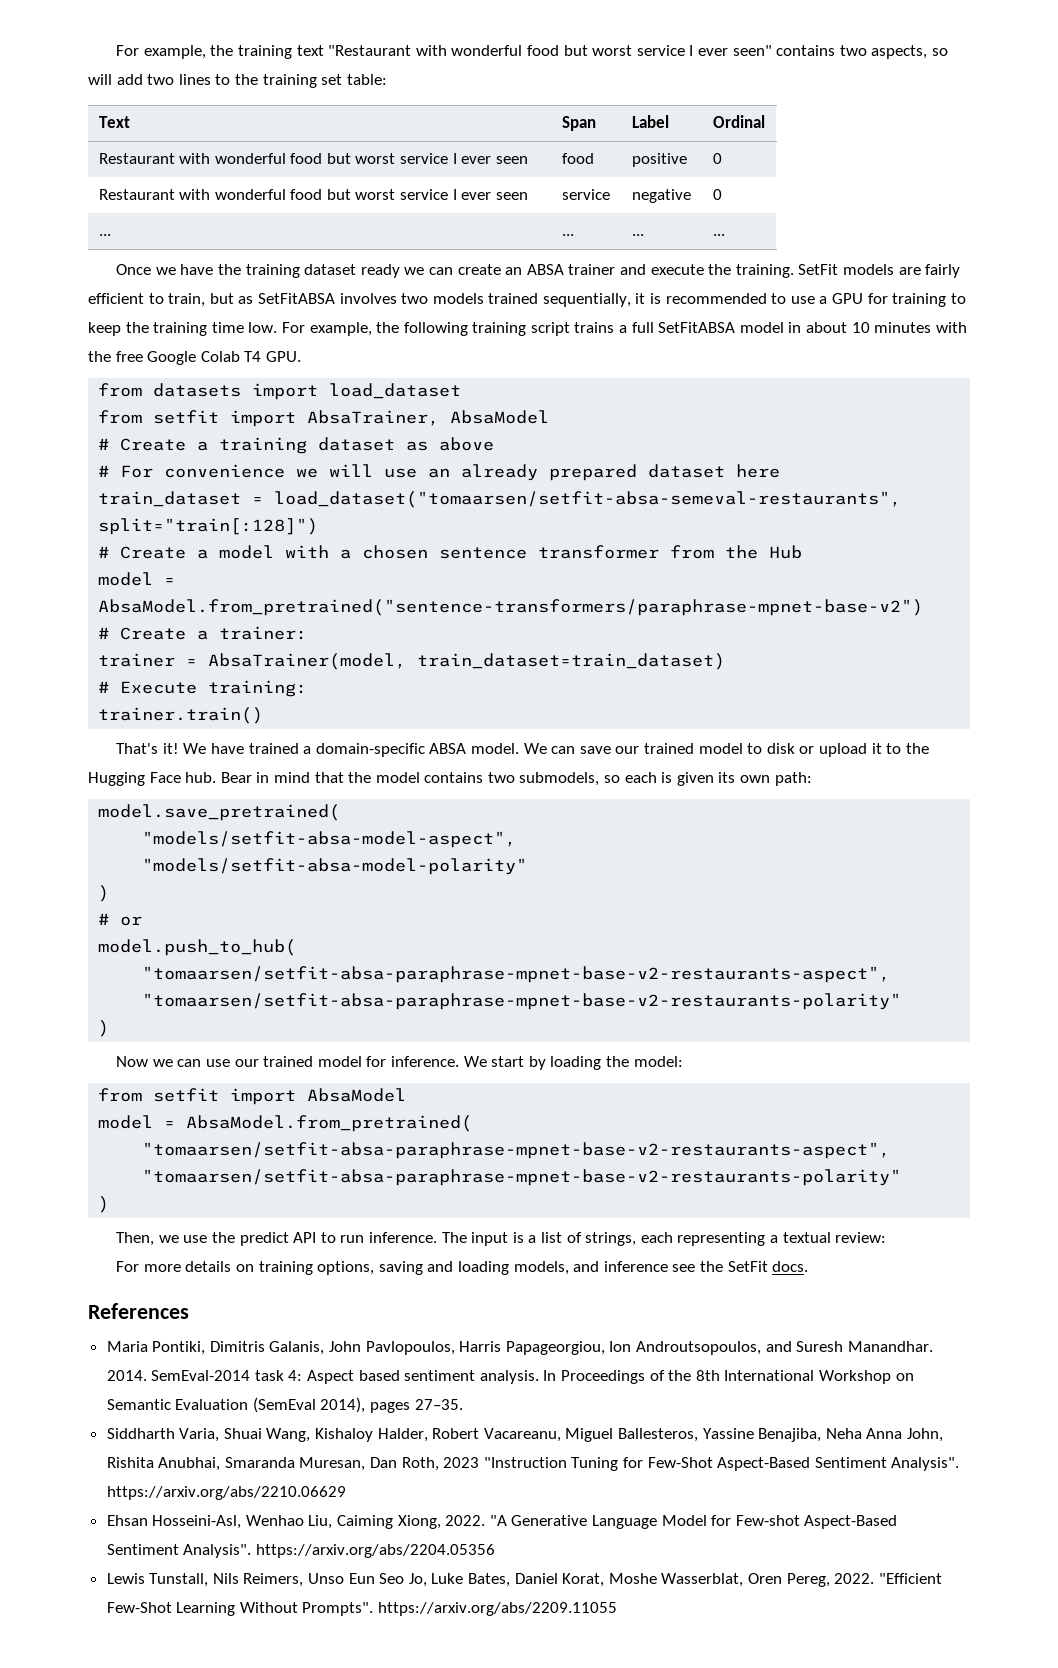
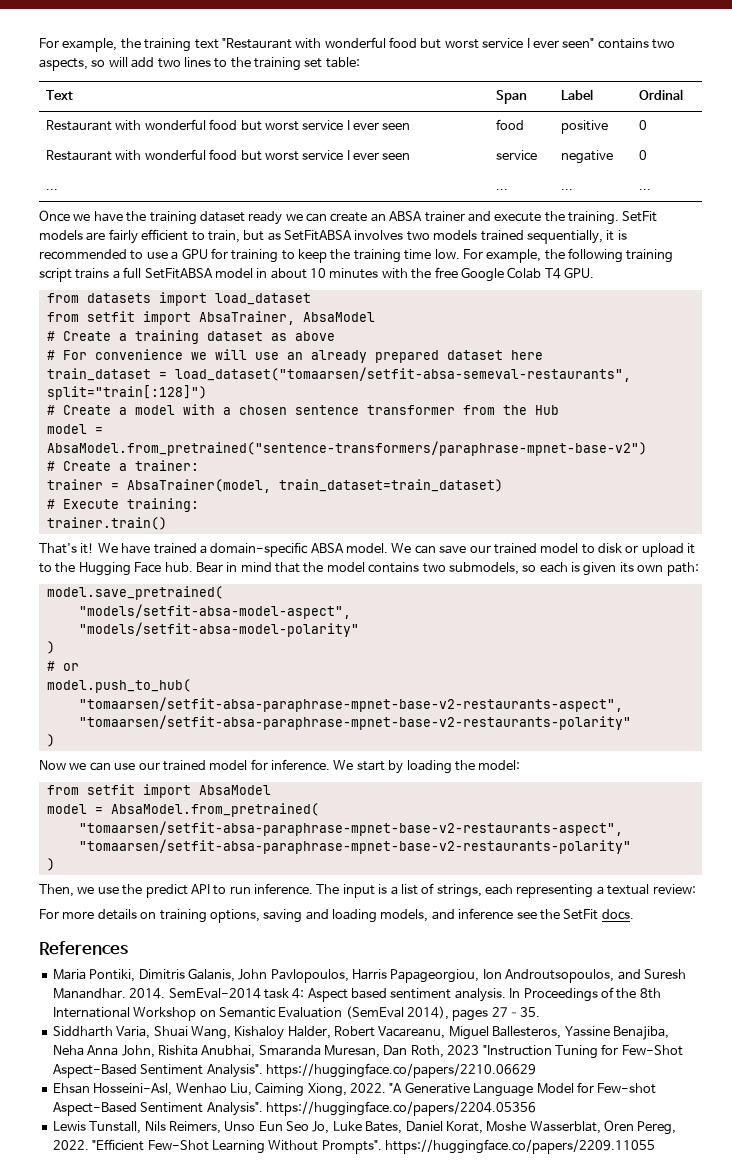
- Siddharth Varia, Shuai Wang, Kishaloy Halder, Robert Vacareanu, Miguel Ballesteros, Yassine Benajiba, Neha Anna John, Rishita Anubhai, Smaranda Muresan, Dan Roth, 2023 "Instruction Tuning for Few-Shot Aspect-Based Sentiment Analysis". https://arxiv.org/abs/2210.06629
+ Siddharth Varia, Shuai Wang, Kishaloy Halder, Robert Vacareanu, Miguel Ballesteros, Yassine Benajiba, Neha Anna John, Rishita Anubhai, Smaranda Muresan, Dan Roth, 2023 "Instruction Tuning for Few-Shot Aspect-Based Sentiment Analysis". https://huggingface.co/papers/2210.06629
- "A Generative Language Model for Few-shot Aspect-Based Sentiment Analysis". https://arxiv.org/abs/2204.05356
+ "A Generative Language Model for Few-shot Aspect-Based Sentiment Analysis". https://huggingface.co/papers/2204.05356
- "Efficient Few-Shot Learning Without Prompts". https://arxiv.org/abs/2209.11055
+ "Efficient Few-Shot Learning Without Prompts". https://huggingface.co/papers/2209.11055

